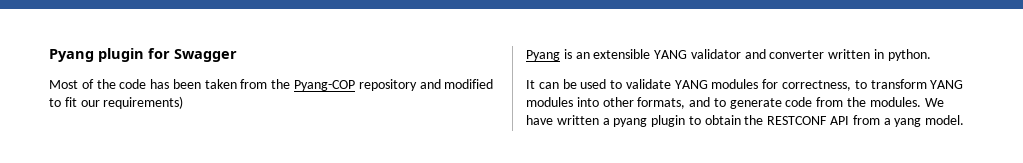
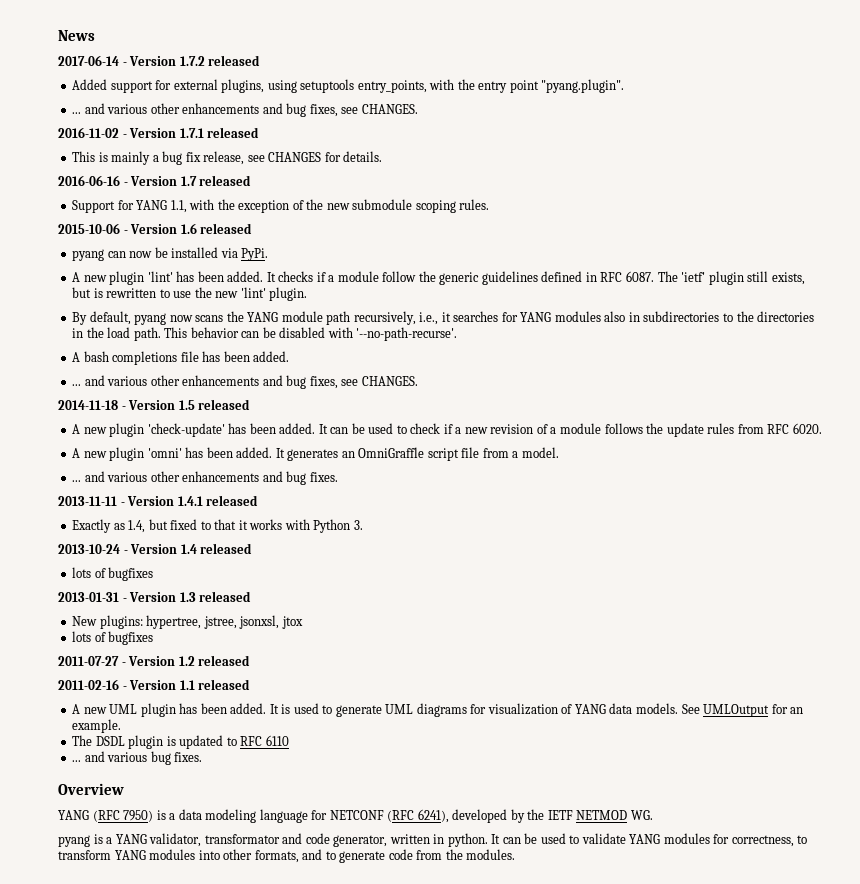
- Pyang plugin for Swagger
- Most of the code has been taken from the Pyang-COP repository and modified to fit our requirements)
- Pyang is an extensible YANG validator and converter written in python.
- It can be used to validate YANG modules for correctness, to transform YANG modules into other formats, and to generate code from the modules. We have written a pyang plugin to obtain the RESTCONF API from a yang model.
+ News
+ 2017-06-14 - Version 1.7.2 released
+ Added support for external plugins, using setuptools entry_points, with the entry point "pyang.plugin".
+ ... and various other enhancements and bug fixes, see CHANGES.
+ 2016-11-02 - Version 1.7.1 released
+ This is mainly a bug fix release, see CHANGES for details.
+ 2016-06-16 - Version 1.7 released
+ Support for YANG 1.1, with the exception of the new submodule scoping rules.
+ 2015-10-06 - Version 1.6 released
+ pyang can now be installed via PyPi.
+ A new plugin 'lint' has been added. It checks if a module follow the generic guidelines defined in RFC 6087. The 'ietf' plugin still exists, but is rewritten to use the new 'lint' plugin.
+ By default, pyang now scans the YANG module path recursively, i.e., it searches for YANG modules also in subdirectories to the directories in the load path. This behavior can be disabled with '--no-path-recurse'.
+ A bash completions file has been added.
+ ... and various other enhancements and bug fixes, see CHANGES.
+ 2014-11-18 - Version 1.5 released
+ A new plugin 'check-update' has been added. It can be used to check if a new revision of a module follows the update rules from RFC 6020.
+ A new plugin 'omni' has been added. It generates an OmniGraffle script file from a model.
+ ... and various other enhancements and bug fixes.
+ 2013-11-11 - Version 1.4.1 released
+ Exactly as 1.4, but fixed to that it works with Python 3.
+ 2013-10-24 - Version 1.4 released
+ lots of bugfixes
+ 2013-01-31 - Version 1.3 released
+ New plugins: hypertree, jstree, jsonxsl, jtox
+ lots of bugfixes
+ 2011-07-27 - Version 1.2 released
+ 2011-02-16 - Version 1.1 released
+ A new UML plugin has been added. It is used to generate UML diagrams for visualization of YANG data models. See UMLOutput for an example.
+ The DSDL plugin is updated to RFC 6110
+ ... and various bug fixes.
+ Overview
+ YANG (RFC 7950) is a data modeling language for NETCONF (RFC 6241), developed by the IETF NETMOD WG.
+ pyang is a YANG validator, transformator and code generator, written in python. It can be used to validate YANG modules for correctness, to transform YANG modules into other formats, and to generate code from the modules.

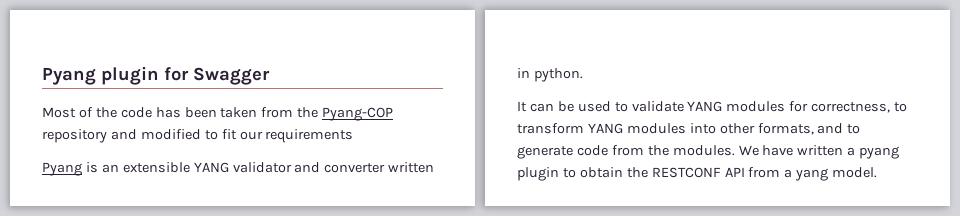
- News
- 2017-06-14 - Version 1.7.2 released
- Added support for external plugins, using setuptools entry_points, with the entry point "pyang.plugin".
- ... and various other enhancements and bug fixes, see CHANGES.
- 2016-11-02 - Version 1.7.1 released
- This is mainly a bug fix release, see CHANGES for details.
- 2016-06-16 - Version 1.7 released
- Support for YANG 1.1, with the exception of the new submodule scoping rules.
- 2015-10-06 - Version 1.6 released
- pyang can now be installed via PyPi.
- A new plugin 'lint' has been added. It checks if a module follow the generic guidelines defined in RFC 6087. The 'ietf' plugin still exists, but is rewritten to use the new 'lint' plugin.
- By default, pyang now scans the YANG module path recursively, i.e., it searches for YANG modules also in subdirectories to the directories in the load path. This behavior can be disabled with '--no-path-recurse'.
- A bash completions file has been added.
- ... and various other enhancements and bug fixes, see CHANGES.
- 2014-11-18 - Version 1.5 released
- A new plugin 'check-update' has been added. It can be used to check if a new revision of a module follows the update rules from RFC 6020.
- A new plugin 'omni' has been added. It generates an OmniGraffle script file from a model.
- ... and various other enhancements and bug fixes.
- 2013-11-11 - Version 1.4.1 released
- Exactly as 1.4, but fixed to that it works with Python 3.
- 2013-10-24 - Version 1.4 released
- lots of bugfixes
- 2013-01-31 - Version 1.3 released
- New plugins: hypertree, jstree, jsonxsl, jtox
- lots of bugfixes
- 2011-07-27 - Version 1.2 released
- 2011-02-16 - Version 1.1 released
- A new UML plugin has been added. It is used to generate UML diagrams for visualization of YANG data models. See UMLOutput for an example.
- The DSDL plugin is updated to RFC 6110
- ... and various bug fixes.
- Overview
- YANG (RFC 7950) is a data modeling language for NETCONF (RFC 6241), developed by the IETF NETMOD WG.
- pyang is a YANG validator, transformator and code generator, written in python. It can be used to validate YANG modules for correctness, to transform YANG modules into other formats, and to generate code from the modules.
+ Pyang plugin for Swagger
+ Most of the code has been taken from the Pyang-COP repository and modified to fit our requirements
+ Pyang is an extensible YANG validator and converter written in python.
+ It can be used to validate YANG modules for correctness, to transform YANG modules into other formats, and to generate code from the modules.
+ We have written a pyang plugin to obtain the RESTCONF API from a yang model.

